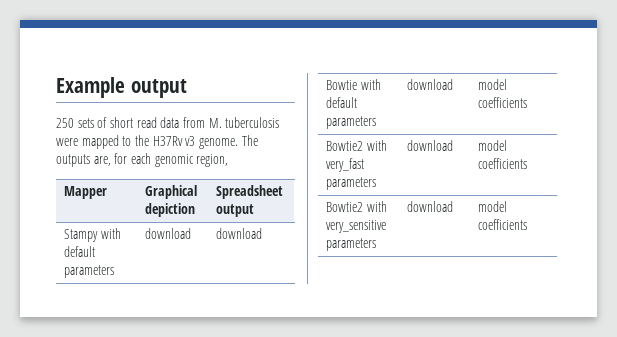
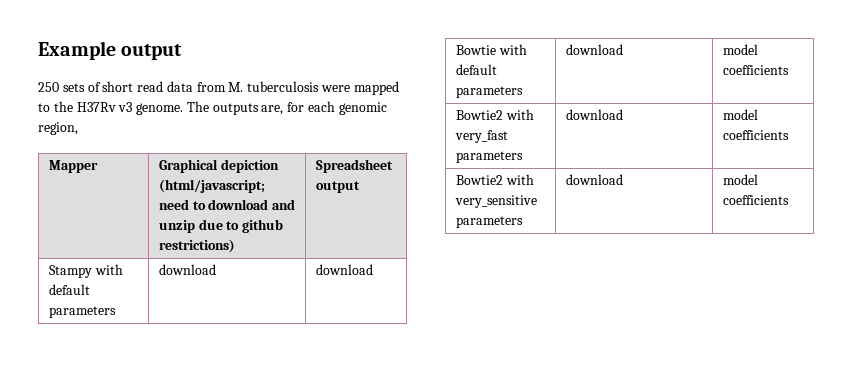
- Mapper | Graphical depiction | Spreadsheet output
+ Mapper | Graphical depiction (html/javascript; need to download and unzip due to github restrictions) | Spreadsheet output

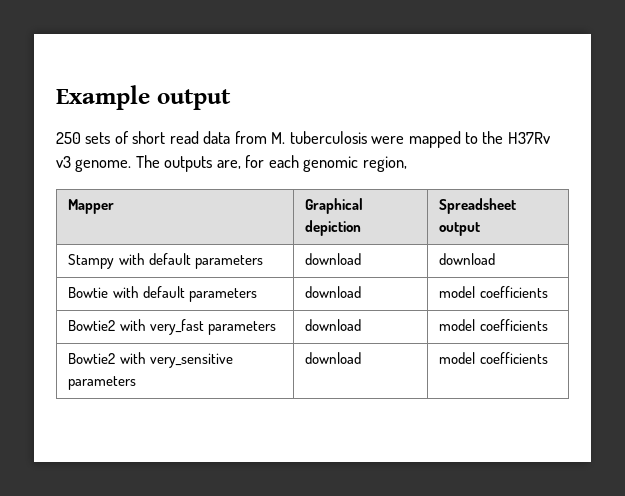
- Mapper | Graphical depiction (html/javascript; need to download and unzip due to github restrictions) | Spreadsheet output
+ Mapper | Graphical depiction | Spreadsheet output

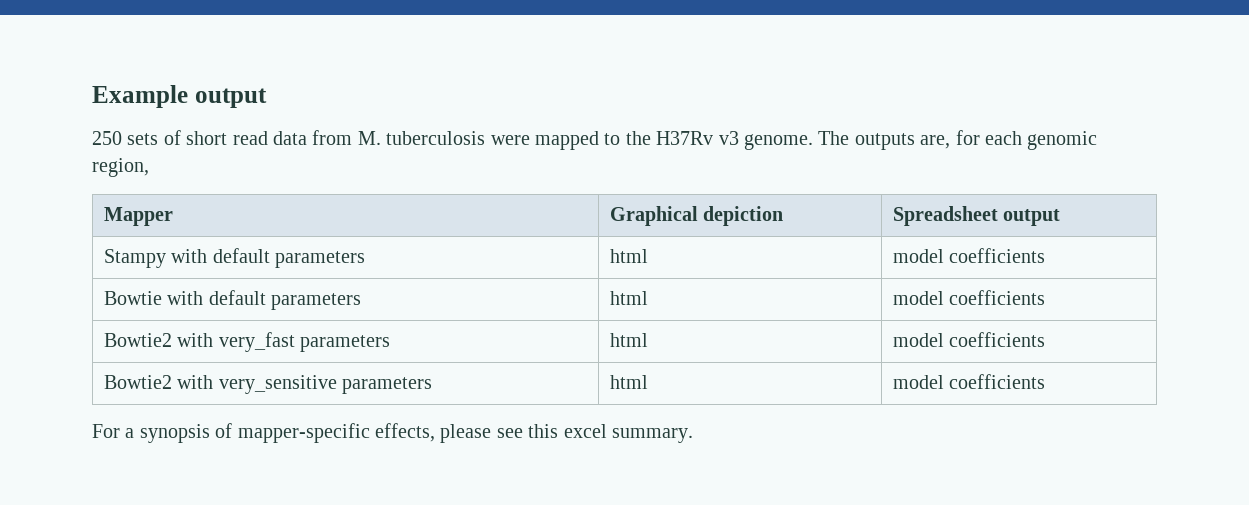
- Stampy with default parameters | download | download
+ Stampy with default parameters | html | model coefficients
- Bowtie with default parameters | download | model coefficients
+ Bowtie with default parameters | html | model coefficients
- Bowtie2 with very_fast parameters | download | model coefficients
+ Bowtie2 with very_fast parameters | html | model coefficients
- Bowtie2 with very_sensitive parameters | download | model coefficients
+ Bowtie2 with very_sensitive parameters | html | model coefficients
+ For a synopsis of mapper-specific effects, please see this excel summary.

